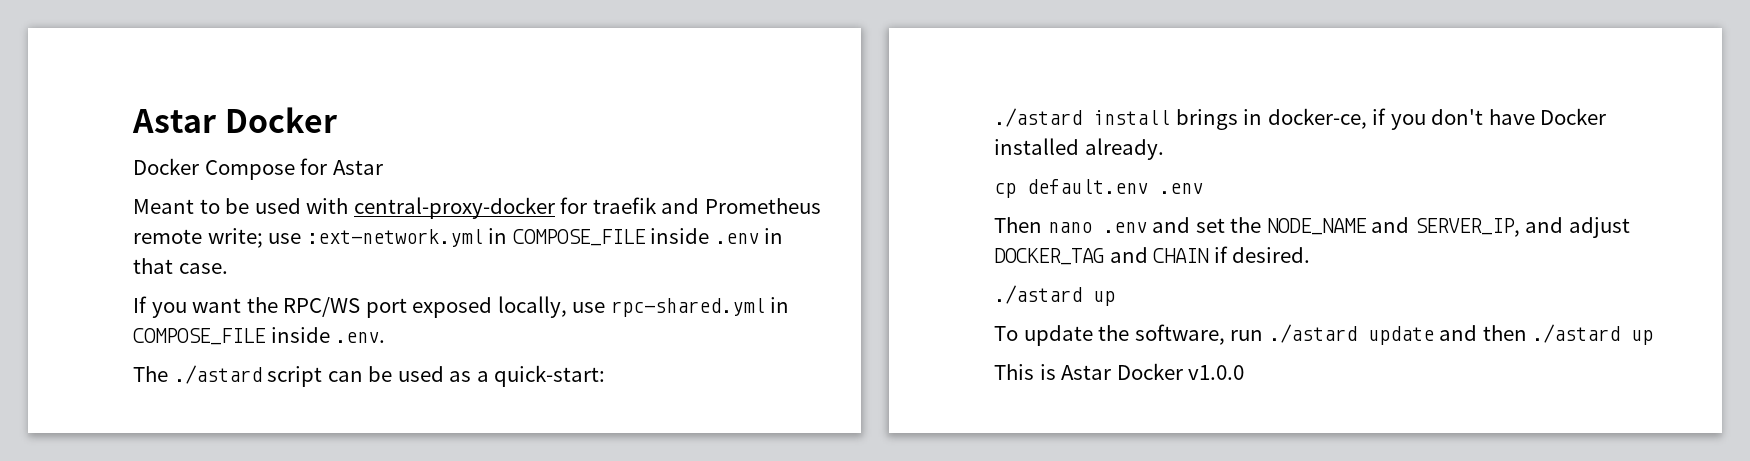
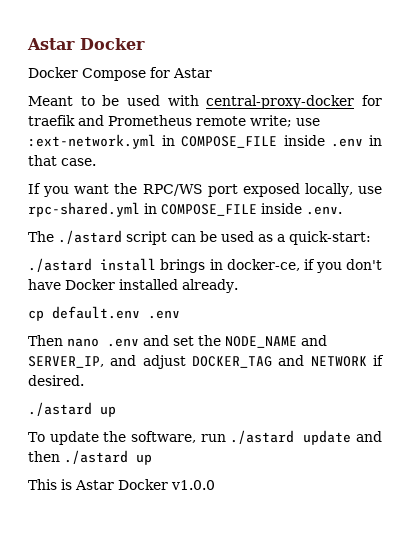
- Then nano .env and set the NODE_NAME and SERVER_IP, and adjust DOCKER_TAG and CHAIN if desired.
+ Then nano .env and set the NODE_NAME and SERVER_IP, and adjust DOCKER_TAG and NETWORK if desired.

